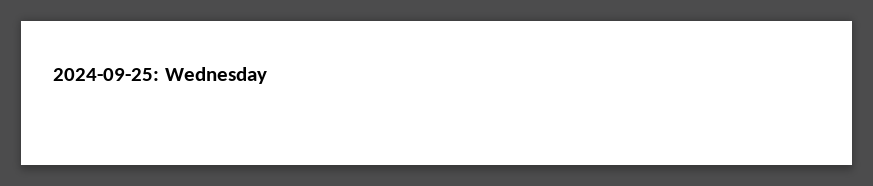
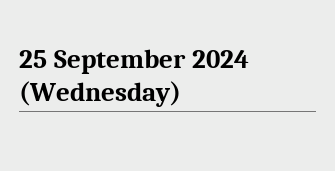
- 2024-09-25: Wednesday
+ 25 September 2024 (Wednesday)

